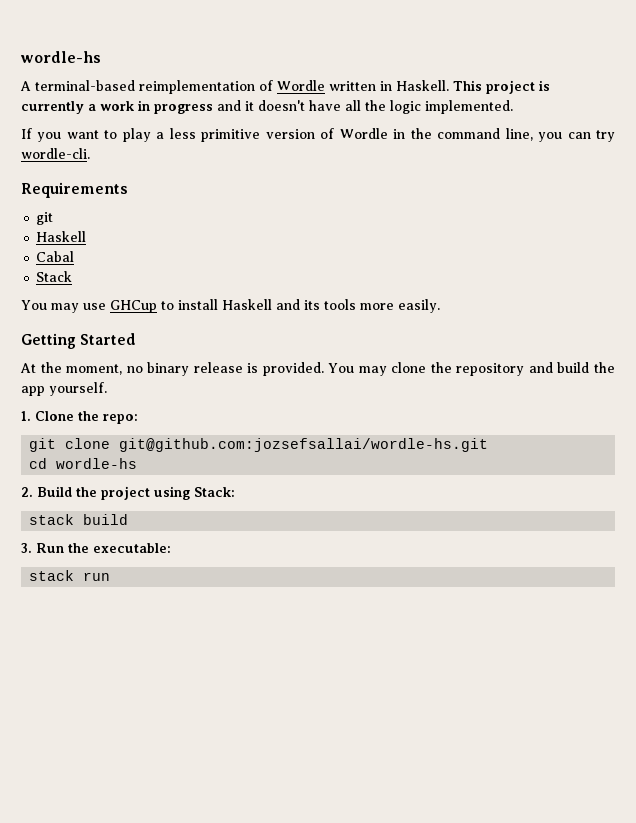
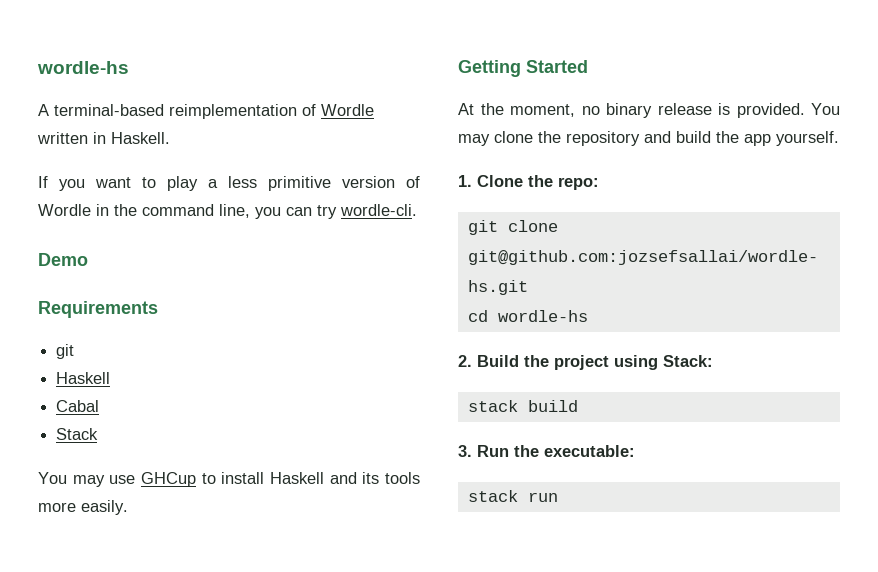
- This project is currently a work in progress and it doesn't have all the logic implemented.
+ Demo

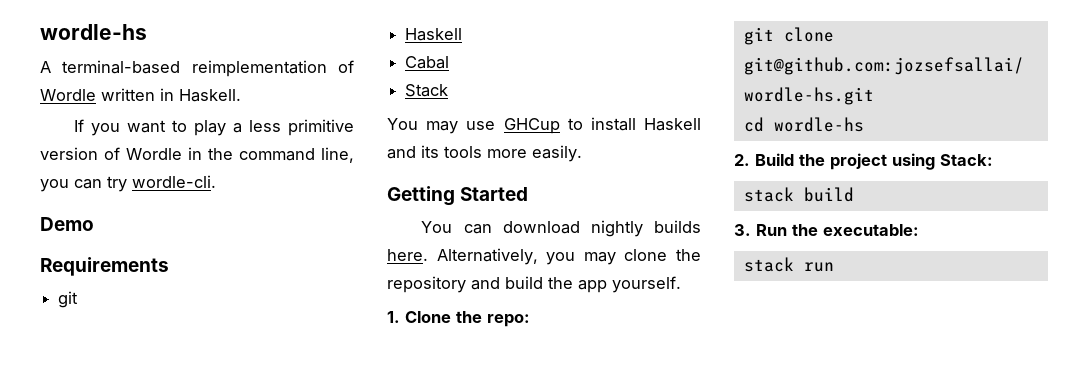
- At the moment, no binary release is provided. You may clone the repository and build the app yourself.
+ You can download nightly builds here. Alternatively, you may clone the repository and build the app yourself.

